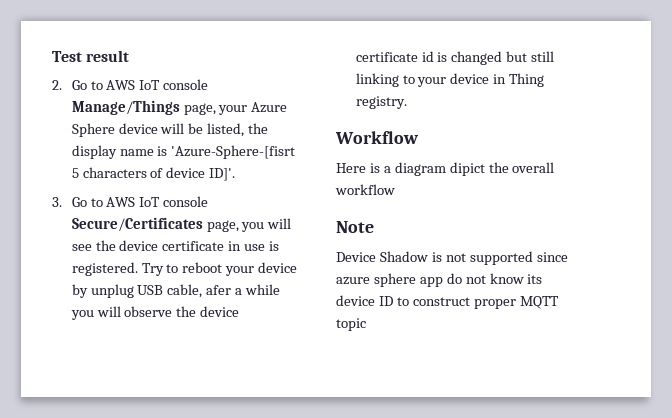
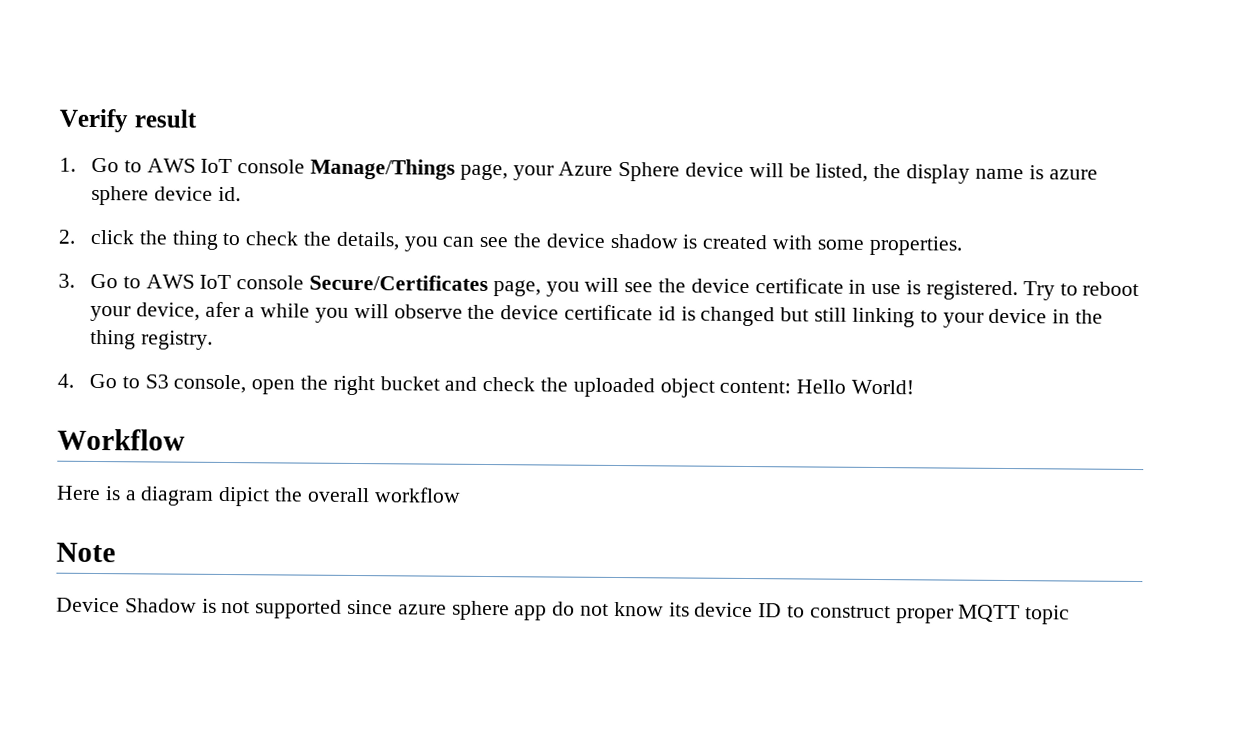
- Test result
+ Verify result
- 2. Go to AWS IoT console Manage/Things page, your Azure Sphere device will be listed, the display name is 'Azure-Sphere-[fisrt 5 characters of device ID]'.
+ 1. Go to AWS IoT console Manage/Things page, your Azure Sphere device will be listed, the display name is azure sphere device id.
+ 2. click the thing to check the details, you can see the device shadow is created with some properties.
- Try to reboot your device by unplug USB cable, afer a while you will observe the device certificate id is changed but still linking to your device in Thing registry.
+ Try to reboot your device, afer a while you will observe the device certificate id is changed but still linking to your device in the thing registry.
+ 4. Go to S3 console, open the right bucket and check the uploaded object content: Hello World!

